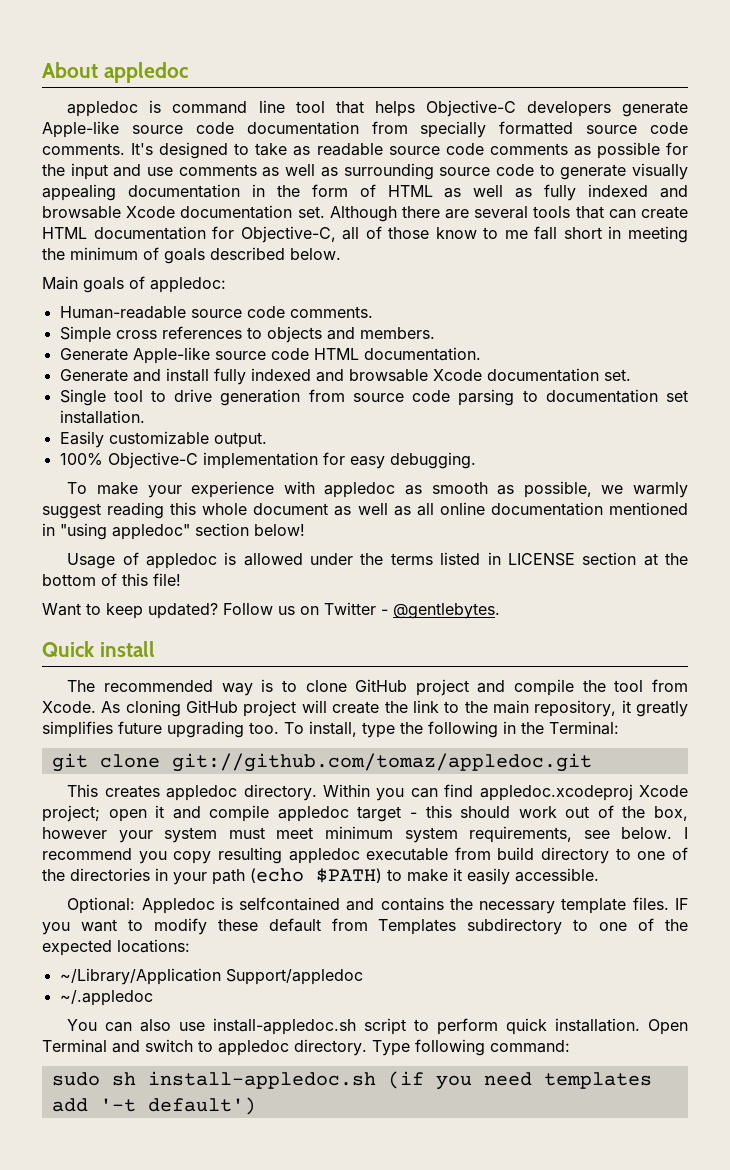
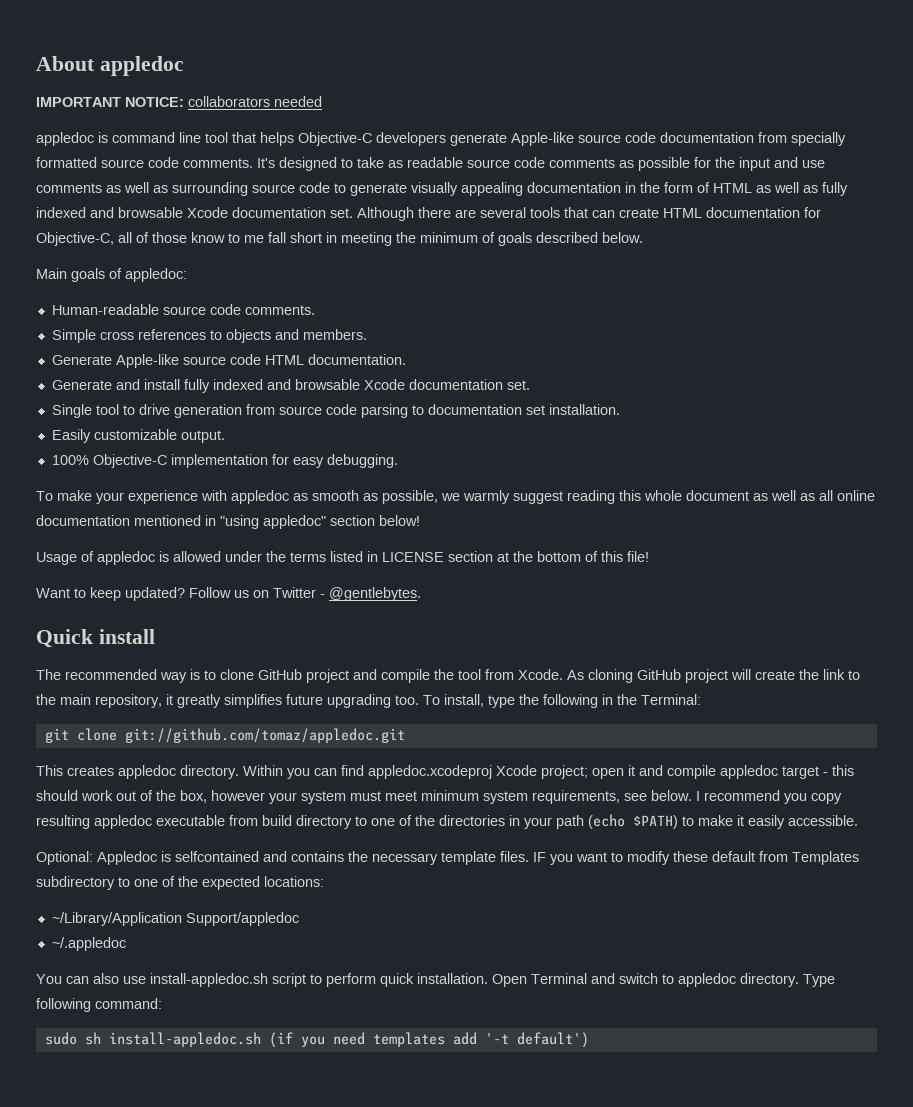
+ IMPORTANT NOTICE: collaborators needed

